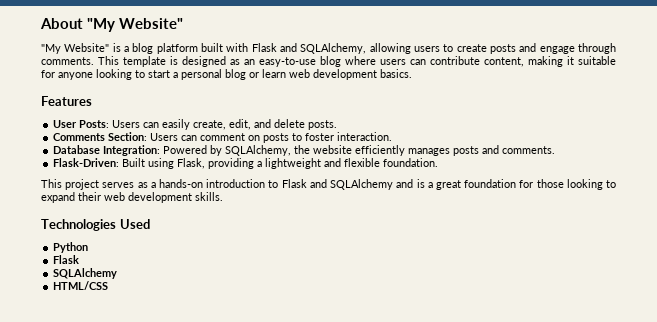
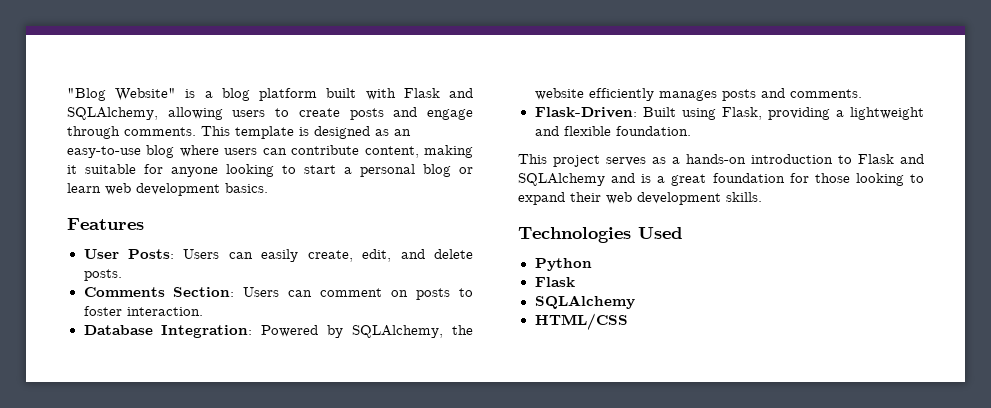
- About "My Website"
- "My Website" is a blog platform built with Flask and SQLAlchemy, allowing users to create posts and engage through comments.
+ "Blog Website" is a blog platform built with Flask and SQLAlchemy, allowing users to create posts and engage through comments.

